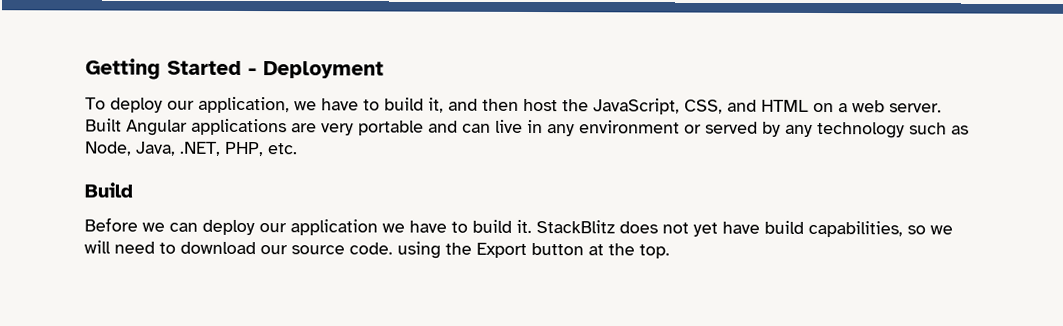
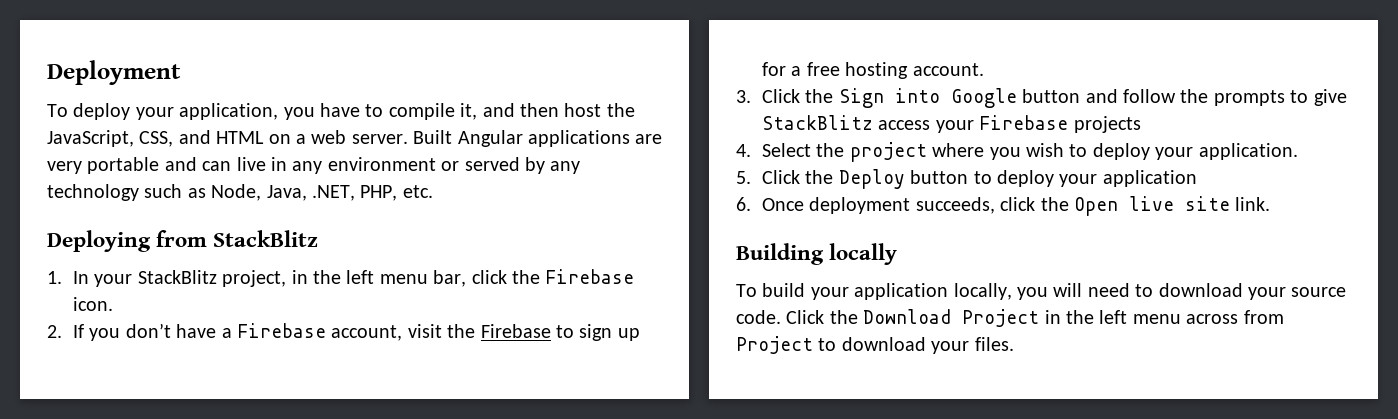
- Getting Started - Deployment
+ Deployment
- To deploy our application, we have to build it, and then host the JavaScript, CSS, and HTML on a web server.
+ To deploy your application, you have to compile it, and then host the JavaScript, CSS, and HTML on a web server.
- Build
- Before we can deploy our application we have to build it. StackBlitz does not yet have build capabilities, so we will need to download our source code. using the Export button at the top.
+ Deploying from StackBlitz
+ 1. In your StackBlitz project, in the left menu bar, click the Firebase icon.
+ 2. If you don’t have a Firebase account, visit the Firebase to sign up for a free hosting account.
+ 3. Click the Sign into Google button and follow the prompts to give StackBlitz access your Firebase projects
+ 4. Select the project where you wish to deploy your application.
+ 5. Click the Deploy button to deploy your application
+ 6. Once deployment succeeds, click the Open live site link.
+ Building locally
+ To build your application locally, you will need to download your source code. Click the Download Project in the left menu across from Project to download your files.

